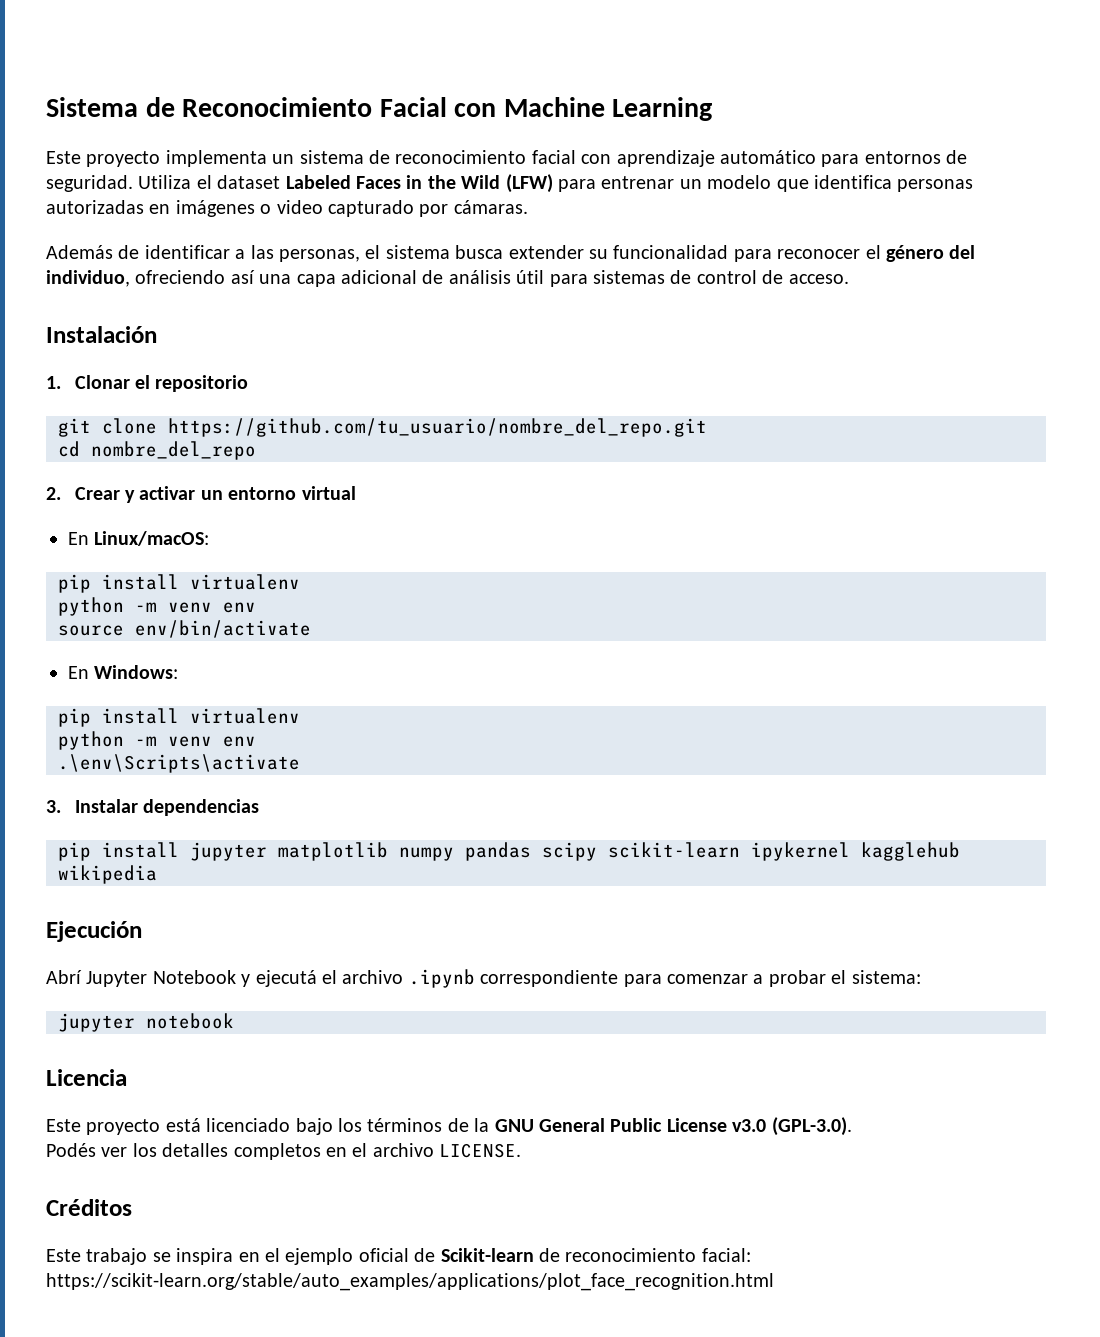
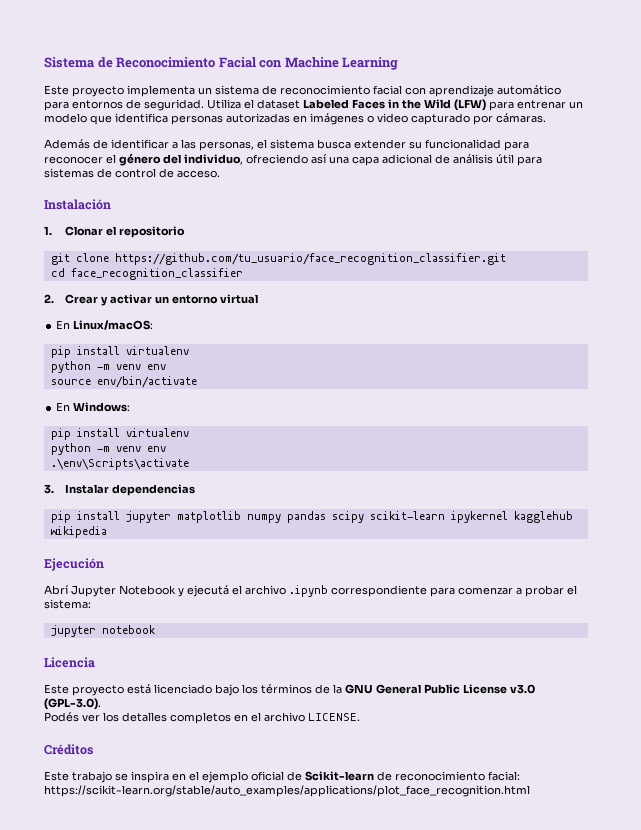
- git clone https://github.com/tu_usuario/nombre_del_repo.git
+ git clone https://github.com/tu_usuario/face_recognition_classifier.git
- cd nombre_del_repo
+ cd face_recognition_classifier

